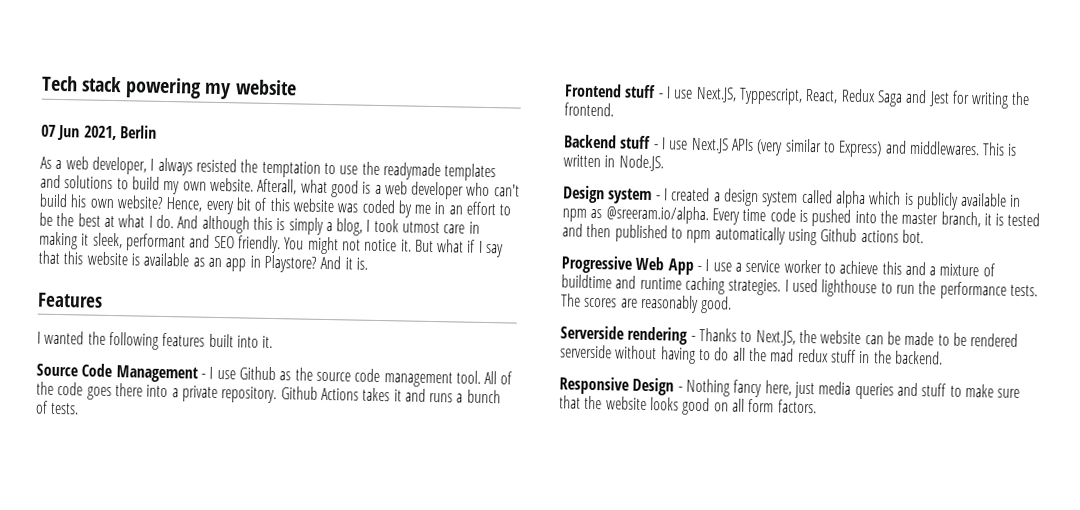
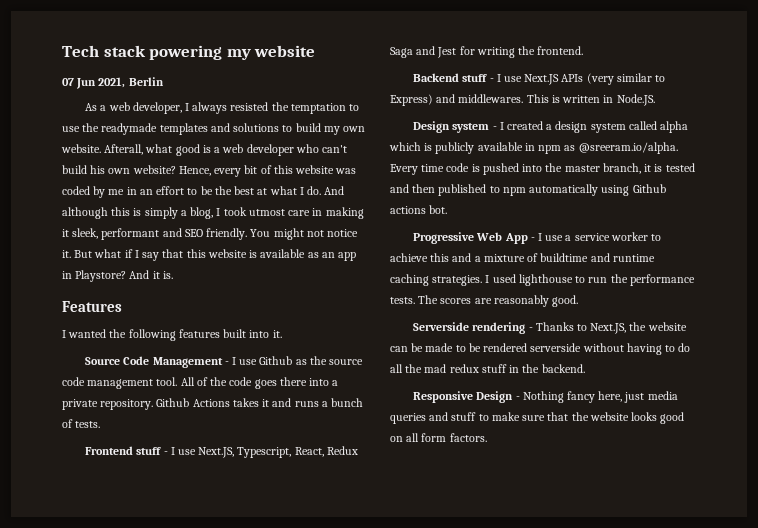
- Frontend stuff - I use Next.JS, Typpescript, React, Redux Saga and Jest for writing the frontend.
+ Frontend stuff - I use Next.JS, Typescript, React, Redux Saga and Jest for writing the frontend.

